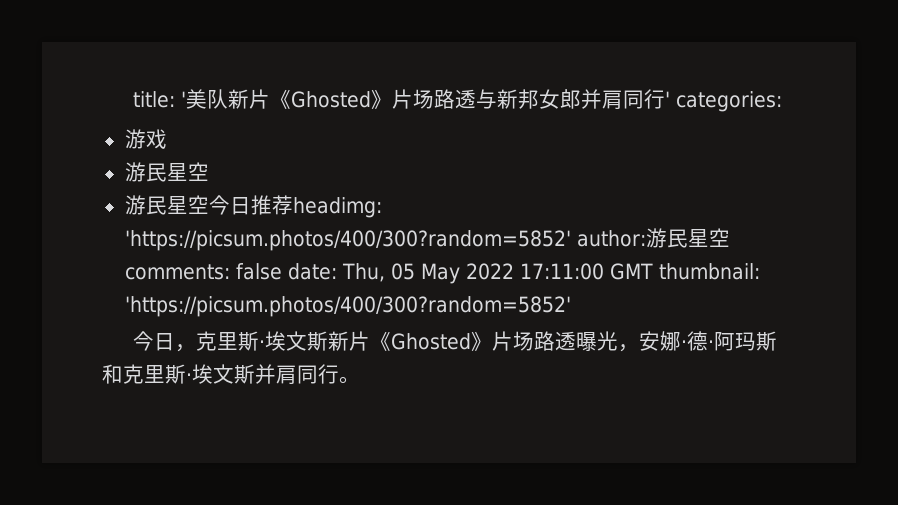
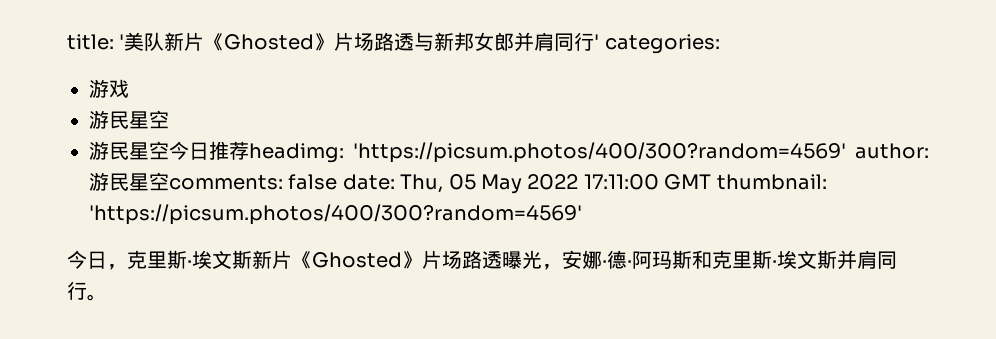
- 游民星空今日推荐headimg: 'https://picsum.photos/400/300?random=5852' author:游民星空comments: false date: Thu, 05 May 2022 17:11:00 GMT thumbnail: 'https://picsum.photos/400/300?random=5852'
+ 游民星空今日推荐headimg: 'https://picsum.photos/400/300?random=4569' author:游民星空comments: false date: Thu, 05 May 2022 17:11:00 GMT thumbnail: 'https://picsum.photos/400/300?random=4569'

